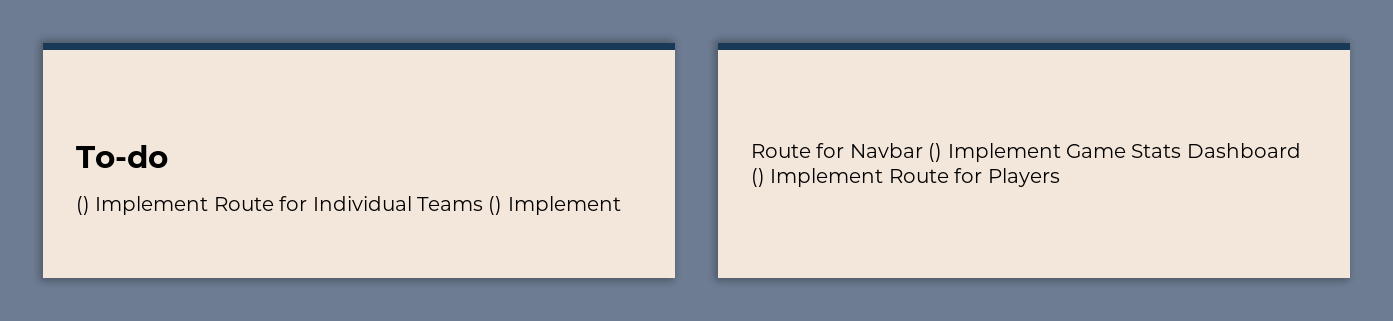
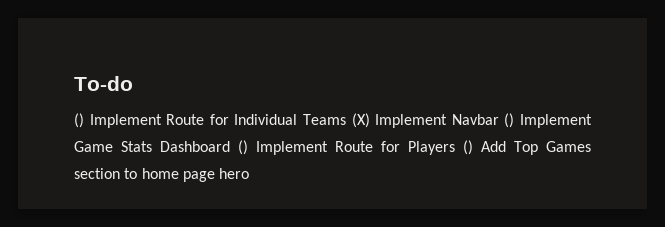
- () Implement Route for Individual Teams () Implement Route for Navbar () Implement Game Stats Dashboard () Implement Route for Players
+ () Implement Route for Individual Teams (X) Implement Navbar () Implement Game Stats Dashboard () Implement Route for Players () Add Top Games section to home page hero

